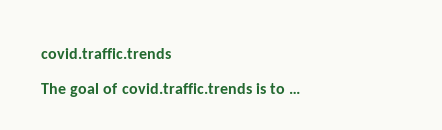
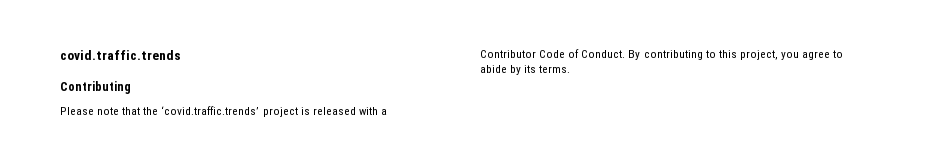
- The goal of covid.traffic.trends is to …
+ Contributing
+ Please note that the ‘covid.traffic.trends’ project is released with a Contributor Code of Conduct. By contributing to this project, you agree to abide by its terms.

